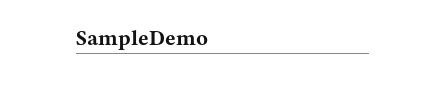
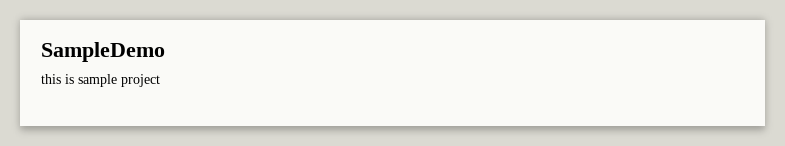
+ this is sample project

